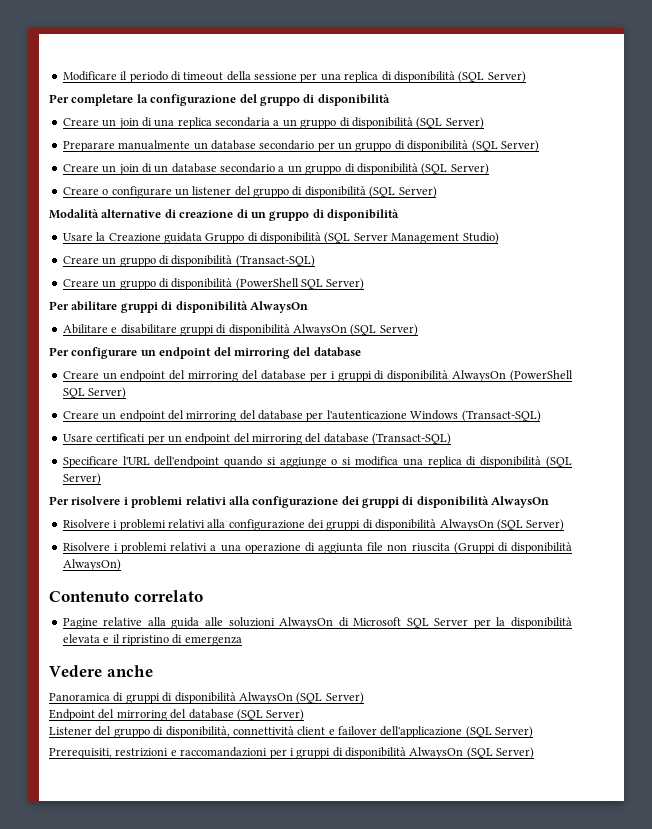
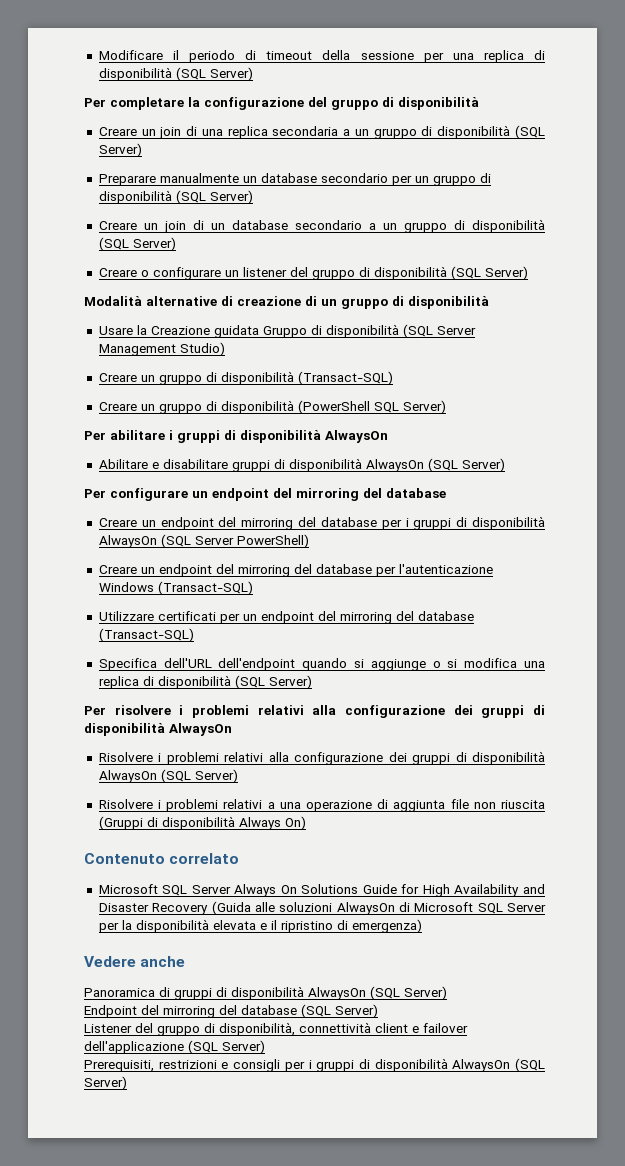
- Per abilitare gruppi di disponibilità AlwaysOn
+ Per abilitare i gruppi di disponibilità AlwaysOn
- Creare un endpoint del mirroring del database per i gruppi di disponibilità AlwaysOn (PowerShell SQL Server)
+ Creare un endpoint del mirroring del database per i gruppi di disponibilità AlwaysOn (SQL Server PowerShell)
- Usare certificati per un endpoint del mirroring del database (Transact-SQL)
+ Utilizzare certificati per un endpoint del mirroring del database (Transact-SQL)
- Specificare l'URL dell'endpoint quando si aggiunge o si modifica una replica di disponibilità (SQL Server)
+ Specifica dell'URL dell'endpoint quando si aggiunge o si modifica una replica di disponibilità (SQL Server)
- Risolvere i problemi relativi a una operazione di aggiunta file non riuscita (Gruppi di disponibilità AlwaysOn)
+ Risolvere i problemi relativi a una operazione di aggiunta file non riuscita (Gruppi di disponibilità Always On)
- Pagine relative alla guida alle soluzioni AlwaysOn di Microsoft SQL Server per la disponibilità elevata e il ripristino di emergenza
+ Microsoft SQL Server Always On Solutions Guide for High Availability and Disaster Recovery (Guida alle soluzioni AlwaysOn di Microsoft SQL Server per la disponibilità elevata e il ripristino di emergenza)
- Prerequisiti, restrizioni e raccomandazioni per i gruppi di disponibilità AlwaysOn (SQL Server)
+ Prerequisiti, restrizioni e consigli per i gruppi di disponibilità AlwaysOn (SQL Server)

